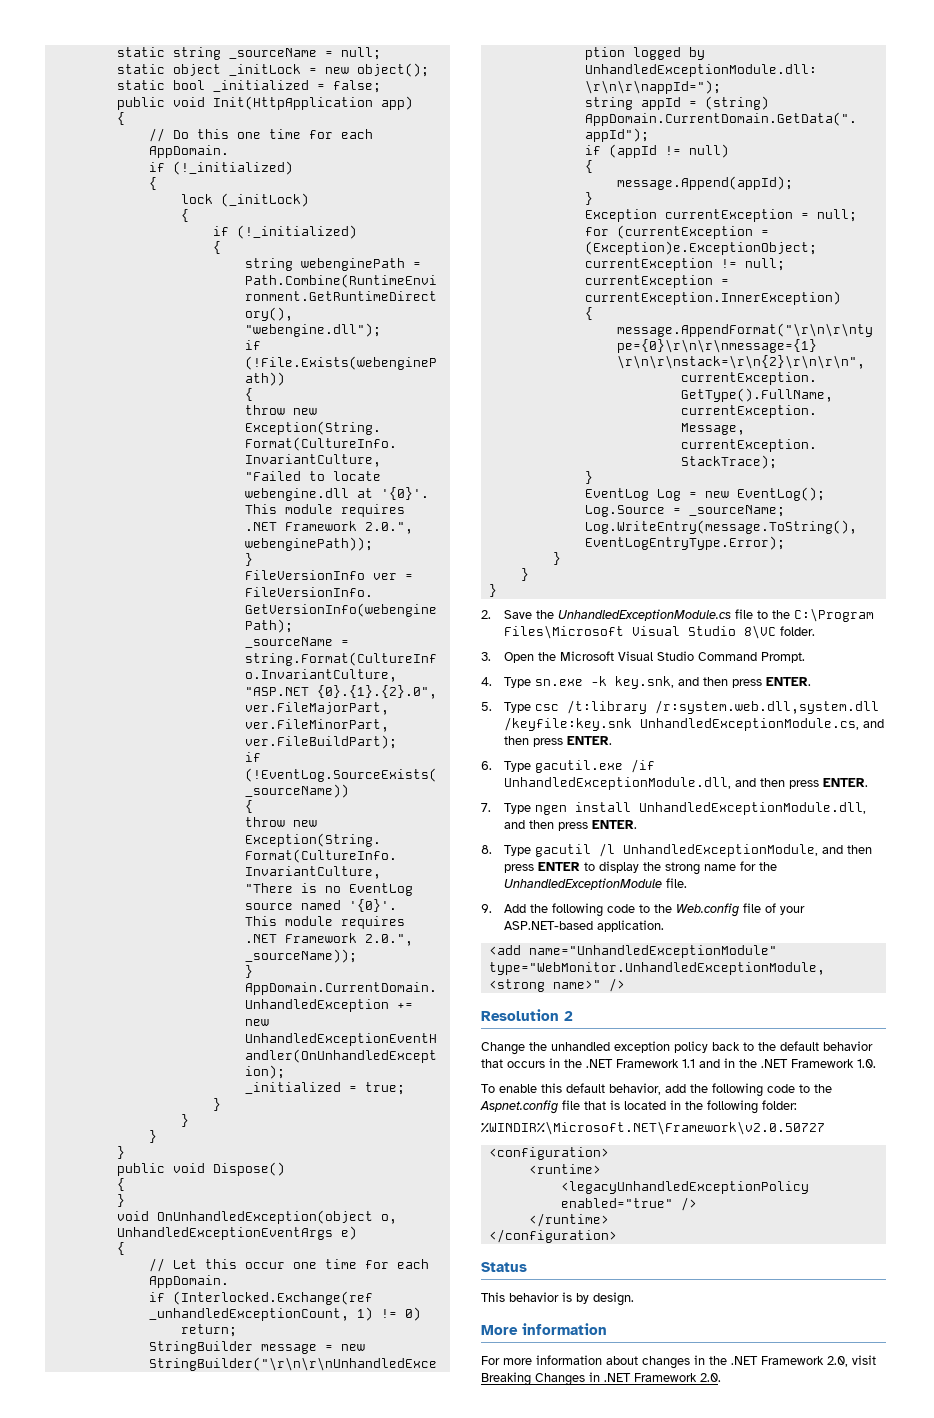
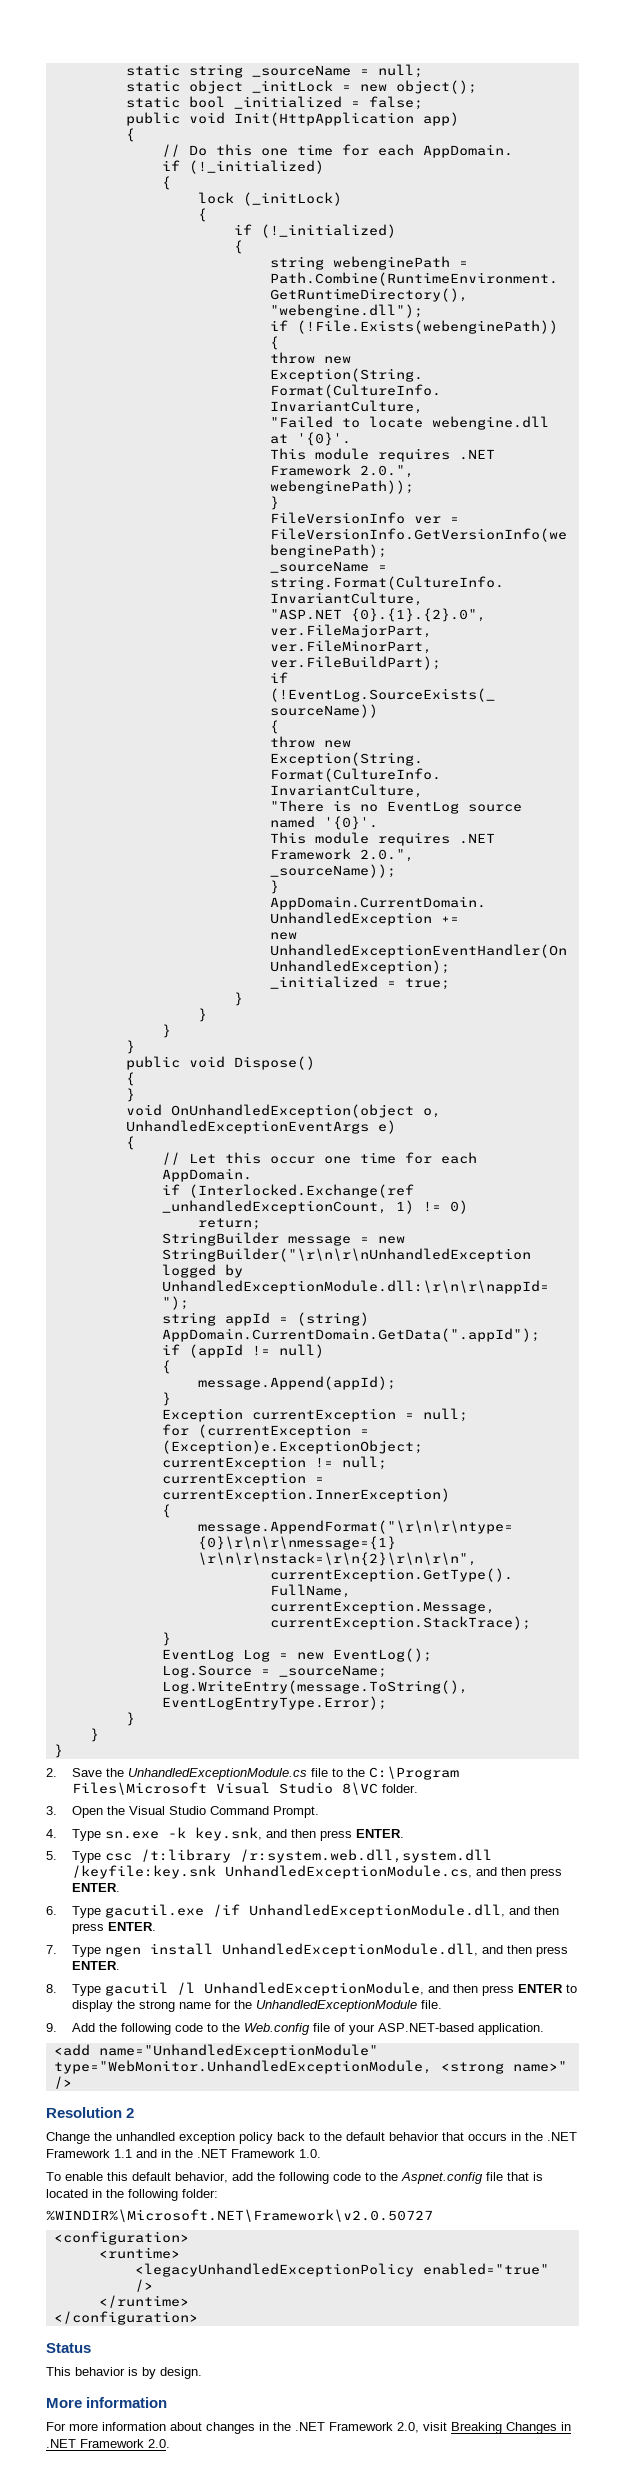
- 3. Open the Microsoft Visual Studio Command Prompt.
+ 3. Open the Visual Studio Command Prompt.

